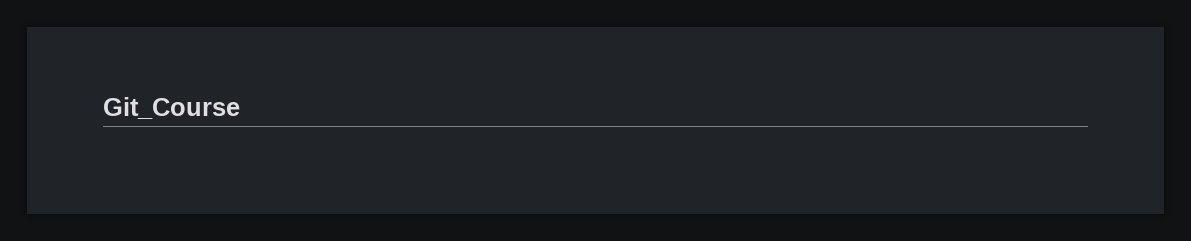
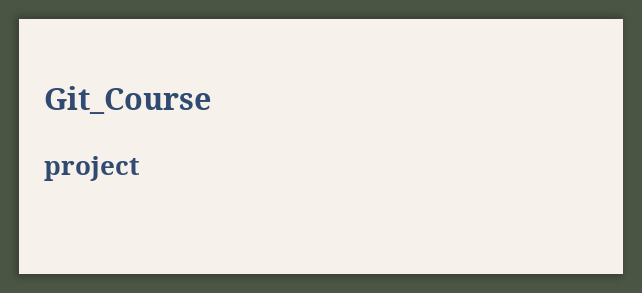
+ project

